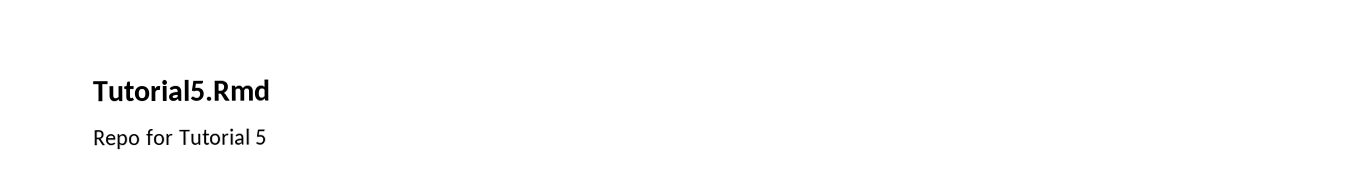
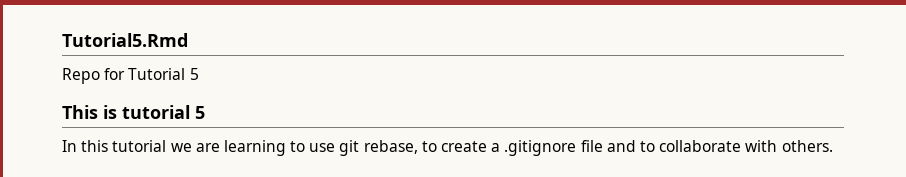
+ This is tutorial 5
+ In this tutorial we are learning to use git rebase, to create a .gitignore file and to collaborate with others.

